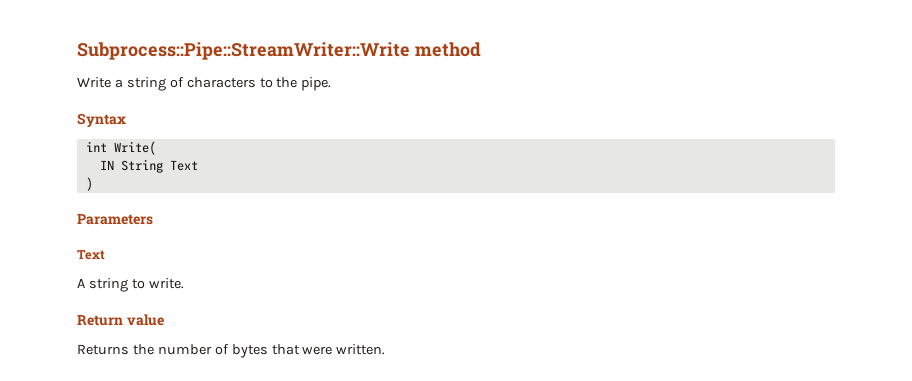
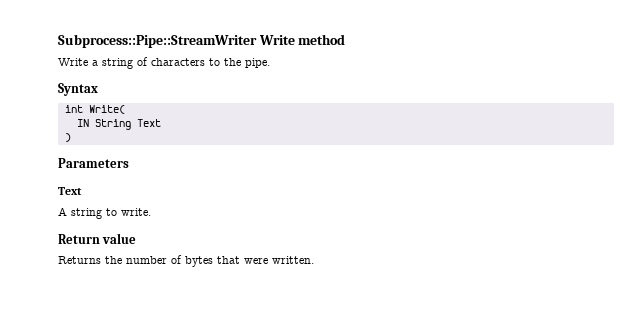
- Subprocess::Pipe::StreamWriter::Write method
+ Subprocess::Pipe::StreamWriter Write method

